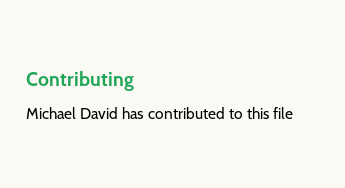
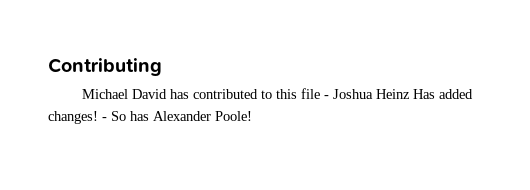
- Michael David has contributed to this file
+ Michael David has contributed to this file - Joshua Heinz Has added changes! - So has Alexander Poole!

